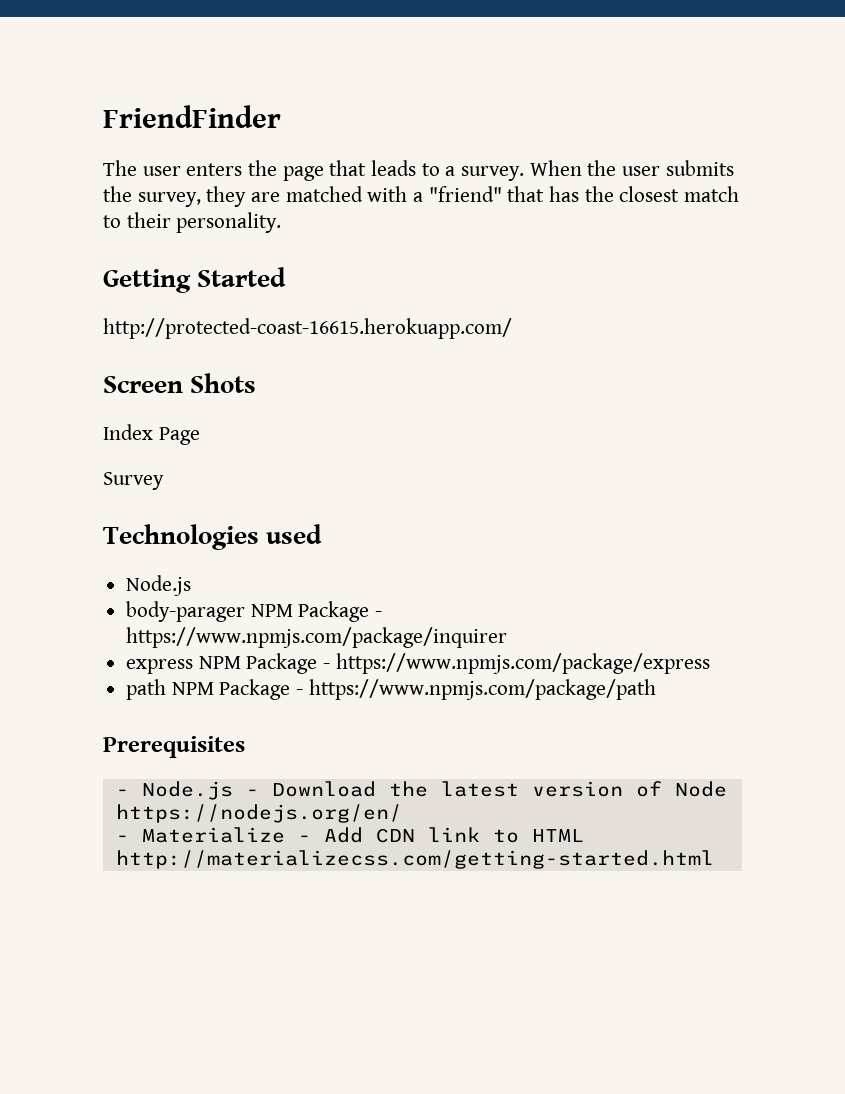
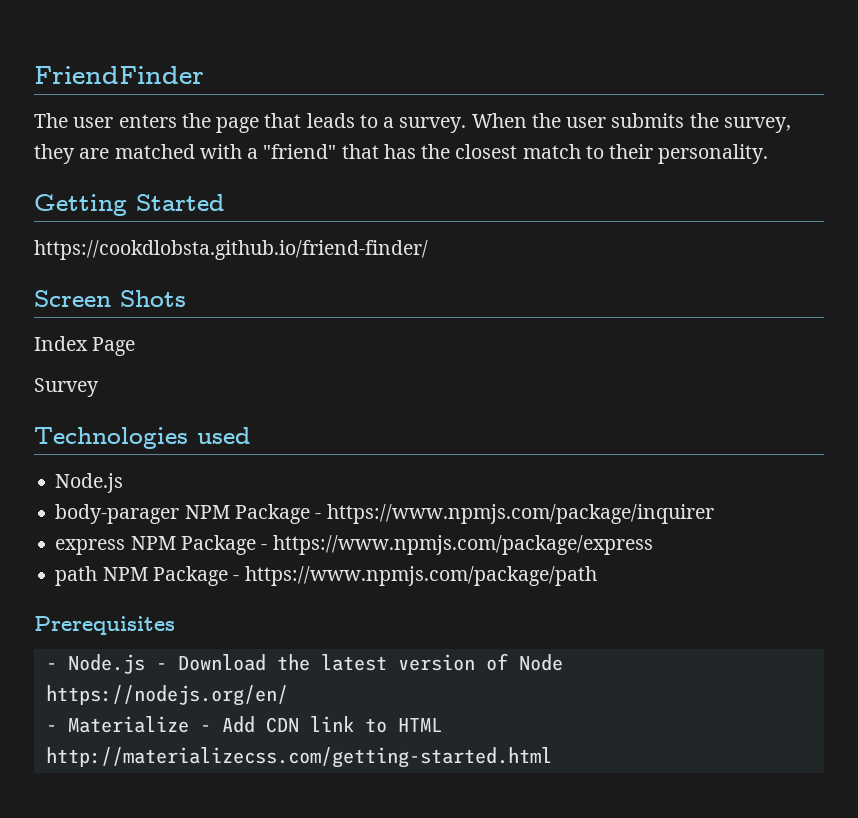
- http://protected-coast-16615.herokuapp.com/
+ https://cookdlobsta.github.io/friend-finder/

